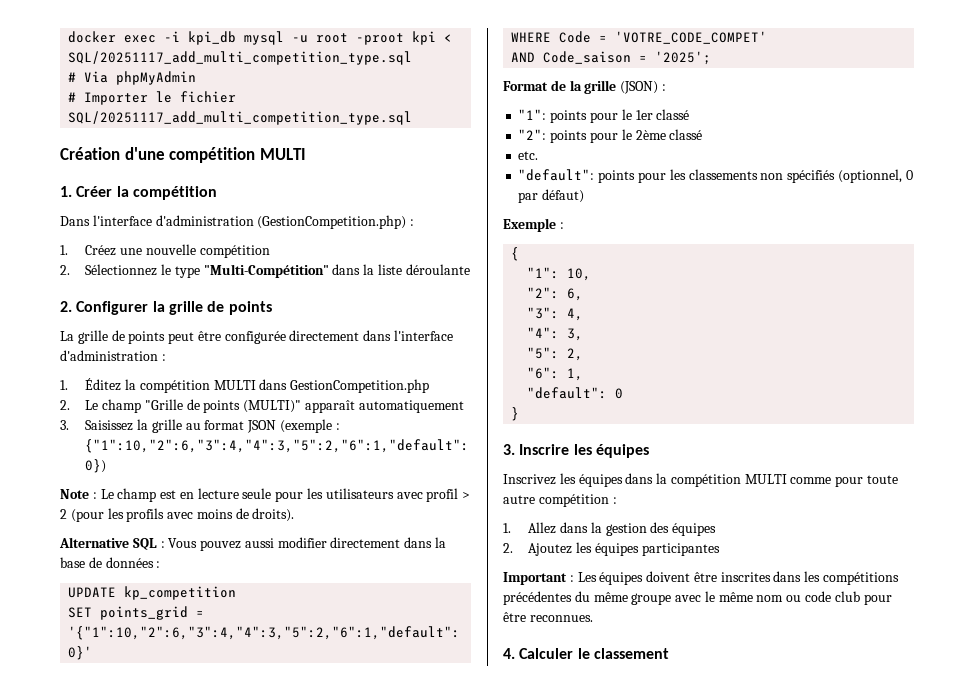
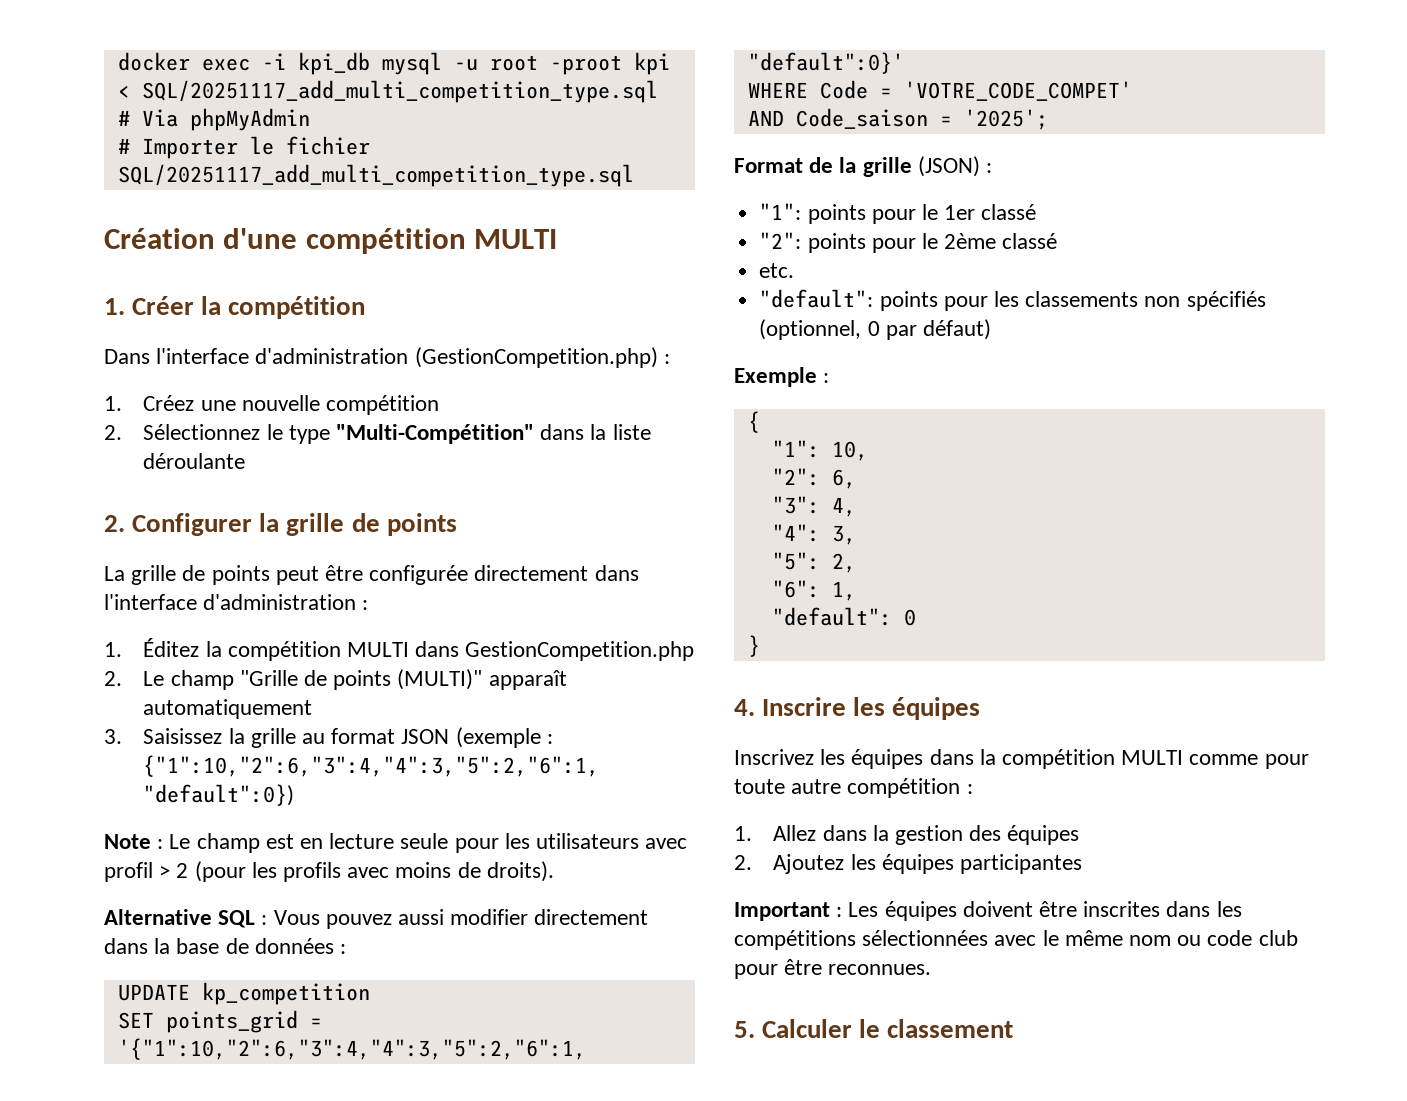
- 3. Inscrire les équipes
+ 4. Inscrire les équipes
- Important : Les équipes doivent être inscrites dans les compétitions précédentes du même groupe avec le même nom ou code club pour être reconnues.
+ Important : Les équipes doivent être inscrites dans les compétitions sélectionnées avec le même nom ou code club pour être reconnues.
- 4. Calculer le classement
+ 5. Calculer le classement

